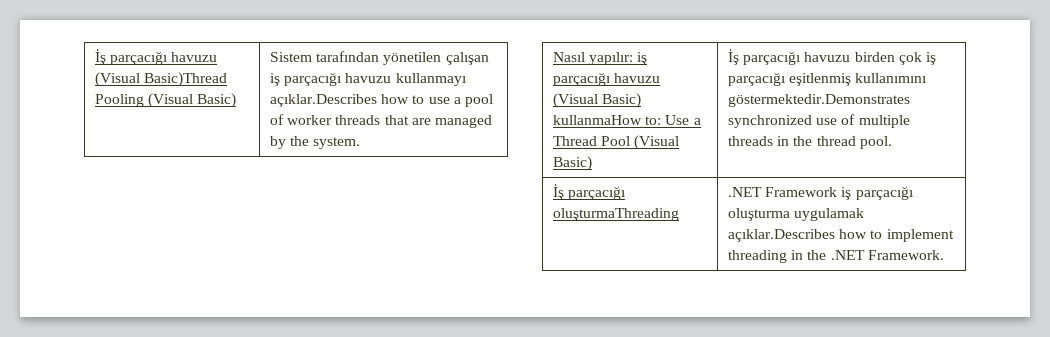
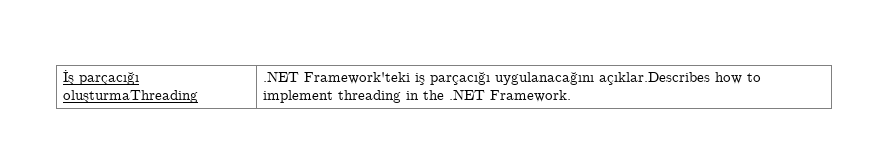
- İş parçacığı havuzu (Visual Basic)Thread Pooling (Visual Basic) | Sistem tarafından yönetilen çalışan iş parçacığı havuzu kullanmayı açıklar.Describes how to use a pool of worker threads that are managed by the system.
- Nasıl yapılır: iş parçacığı havuzu (Visual Basic) kullanmaHow to: Use a Thread Pool (Visual Basic) | İş parçacığı havuzu birden çok iş parçacığı eşitlenmiş kullanımını göstermektedir.Demonstrates synchronized use of multiple threads in the thread pool.
- İş parçacığı oluşturmaThreading | .NET Framework iş parçacığı oluşturma uygulamak açıklar.Describes how to implement threading in the .NET Framework.
+ İş parçacığı oluşturmaThreading | .NET Framework'teki iş parçacığı uygulanacağını açıklar.Describes how to implement threading in the .NET Framework.

